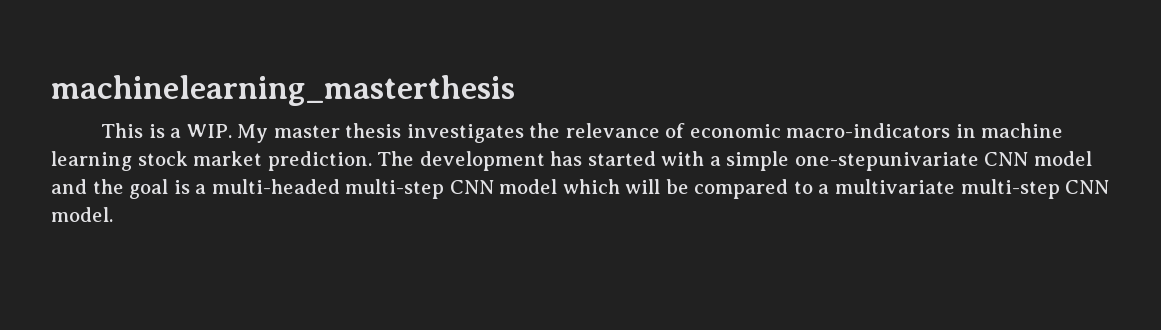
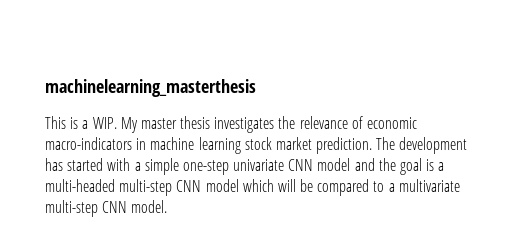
- The development has started with a simple one-stepunivariate CNN model and the goal is a multi-headed multi-step CNN model which will be compared to a multivariate multi-step CNN model.
+ The development has started with a simple one-step univariate CNN model and the goal is a multi-headed multi-step CNN model which will be compared to a multivariate multi-step CNN model.

